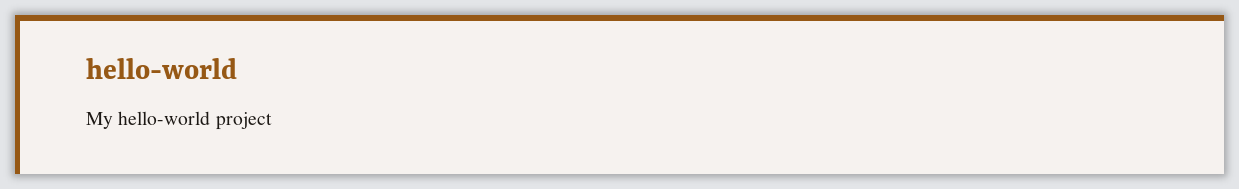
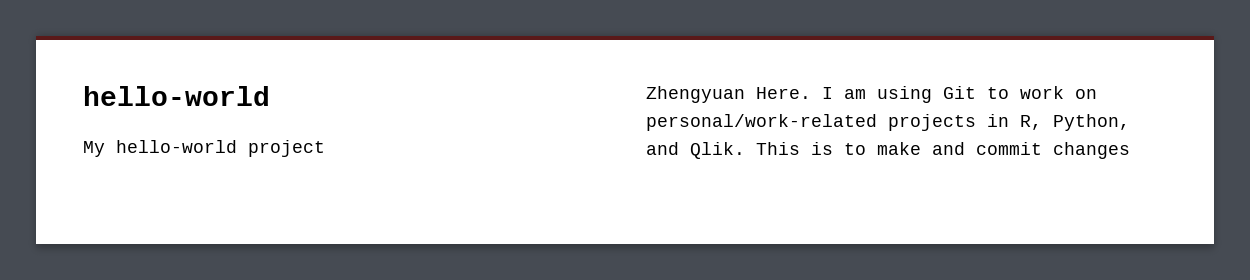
+ Zhengyuan Here. I am using Git to work on personal/work-related projects in R, Python, and Qlik. This is to make and commit changes

